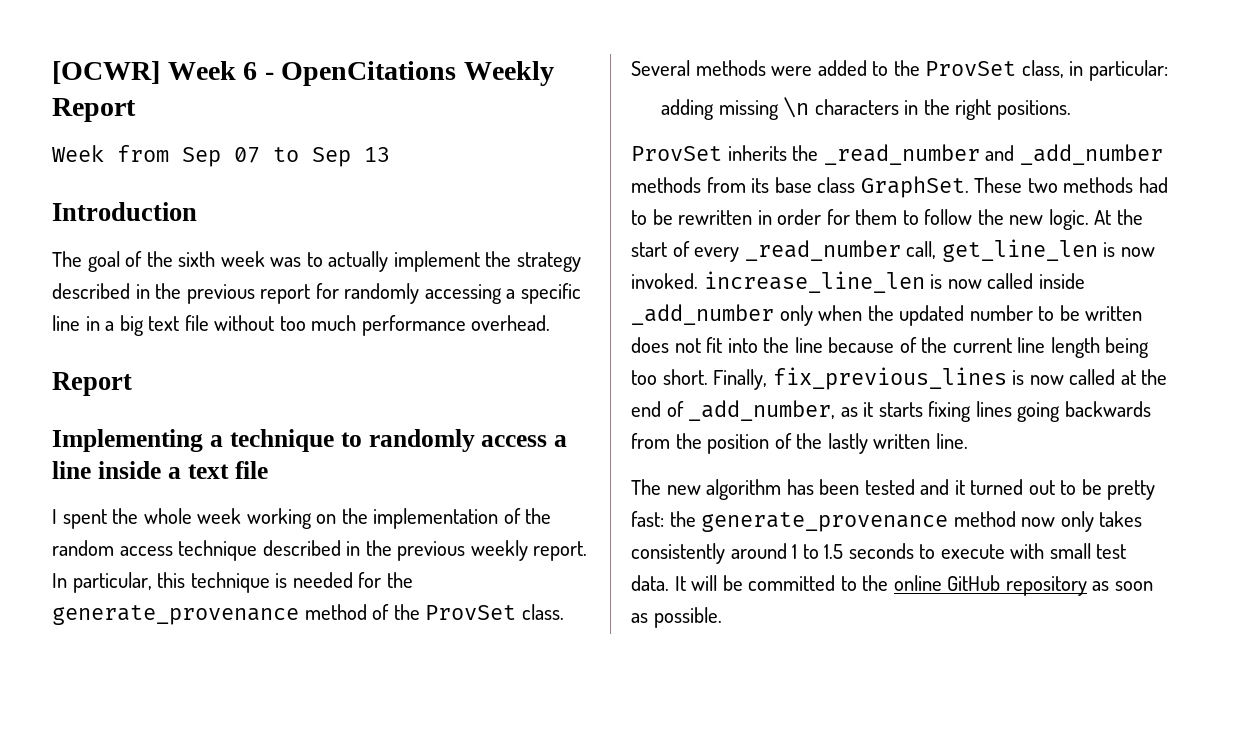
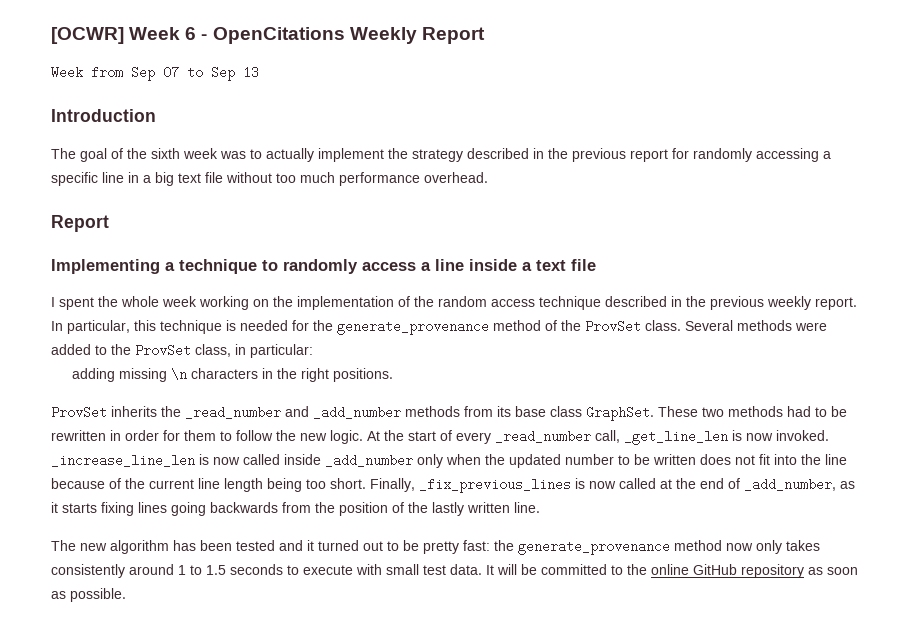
- At the start of every _read_number call, get_line_len is now invoked. increase_line_len is now called inside _add_number only when the updated number to be written does not fit into the line because of the current line length being too short.
+ At the start of every _read_number call, _get_line_len is now invoked. _increase_line_len is now called inside _add_number only when the updated number to be written does not fit into the line because of the current line length being too short.
- Finally, fix_previous_lines is now called at the end of _add_number, as it starts fixing lines going backwards from the position of the lastly written line.
+ Finally, _fix_previous_lines is now called at the end of _add_number, as it starts fixing lines going backwards from the position of the lastly written line.

